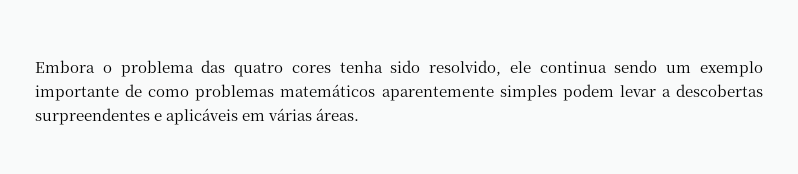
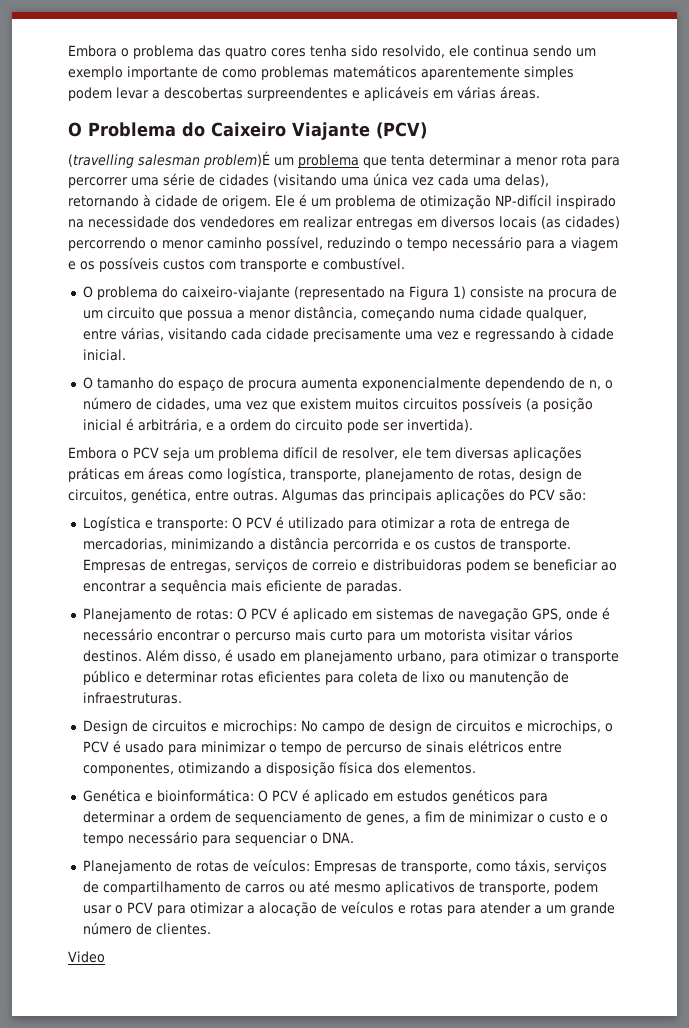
+ O Problema do Caixeiro Viajante (PCV)
+ (travelling salesman problem)É um problema que tenta determinar a menor rota para percorrer uma série de cidades (visitando uma única vez cada uma delas), retornando à cidade de origem. Ele é um problema de otimização NP-difícil inspirado na necessidade dos vendedores em realizar entregas em diversos locais (as cidades) percorrendo o menor caminho possível, reduzindo o tempo necessário para a viagem e os possíveis custos com transporte e combustível.
+ O problema do caixeiro-viajante (representado na Figura 1) consiste na procura de um circuito que possua a menor distância, começando numa cidade qualquer, entre várias, visitando cada cidade precisamente uma vez e regressando à cidade inicial.
+ O tamanho do espaço de procura aumenta exponencialmente dependendo de n, o número de cidades, uma vez que existem muitos circuitos possíveis (a posição inicial é arbitrária, e a ordem do circuito pode ser invertida).
+ Embora o PCV seja um problema difícil de resolver, ele tem diversas aplicações práticas em áreas como logística, transporte, planejamento de rotas, design de circuitos, genética, entre outras. Algumas das principais aplicações do PCV são:
+ Logística e transporte: O PCV é utilizado para otimizar a rota de entrega de mercadorias, minimizando a distância percorrida e os custos de transporte. Empresas de entregas, serviços de correio e distribuidoras podem se beneficiar ao encontrar a sequência mais eficiente de paradas.
+ Planejamento de rotas: O PCV é aplicado em sistemas de navegação GPS, onde é necessário encontrar o percurso mais curto para um motorista visitar vários destinos. Além disso, é usado em planejamento urbano, para otimizar o transporte público e determinar rotas eficientes para coleta de lixo ou manutenção de infraestruturas.
+ Design de circuitos e microchips: No campo de design de circuitos e microchips, o PCV é usado para minimizar o tempo de percurso de sinais elétricos entre componentes, otimizando a disposição física dos elementos.
+ Genética e bioinformática: O PCV é aplicado em estudos genéticos para determinar a ordem de sequenciamento de genes, a fim de minimizar o custo e o tempo necessário para sequenciar o DNA.
+ Planejamento de rotas de veículos: Empresas de transporte, como táxis, serviços de compartilhamento de carros ou até mesmo aplicativos de transporte, podem usar o PCV para otimizar a alocação de veículos e rotas para atender a um grande número de clientes.
+ Video

